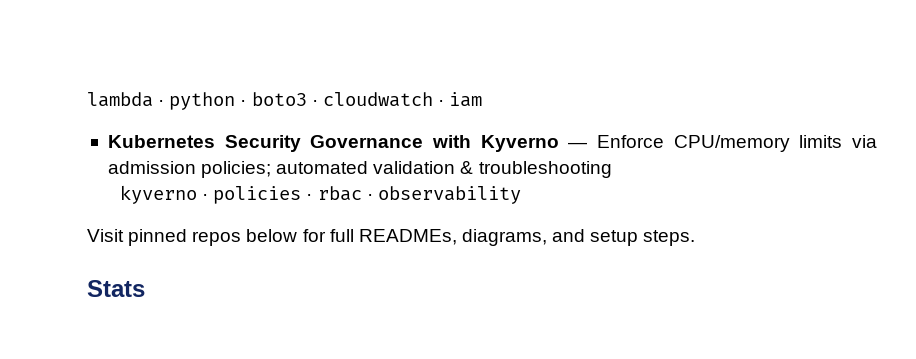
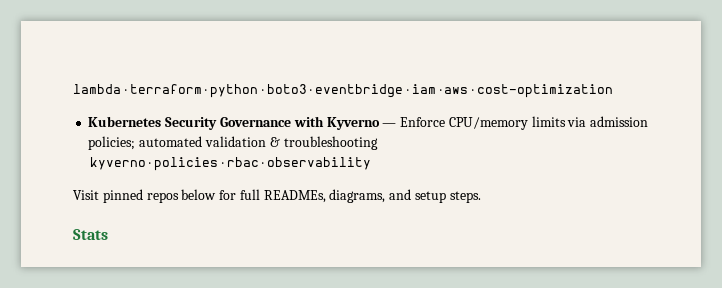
- lambda · python · boto3 · cloudwatch · iam
+ lambda · terraform · python · boto3 · eventbridge · iam · aws · cost-optimization

